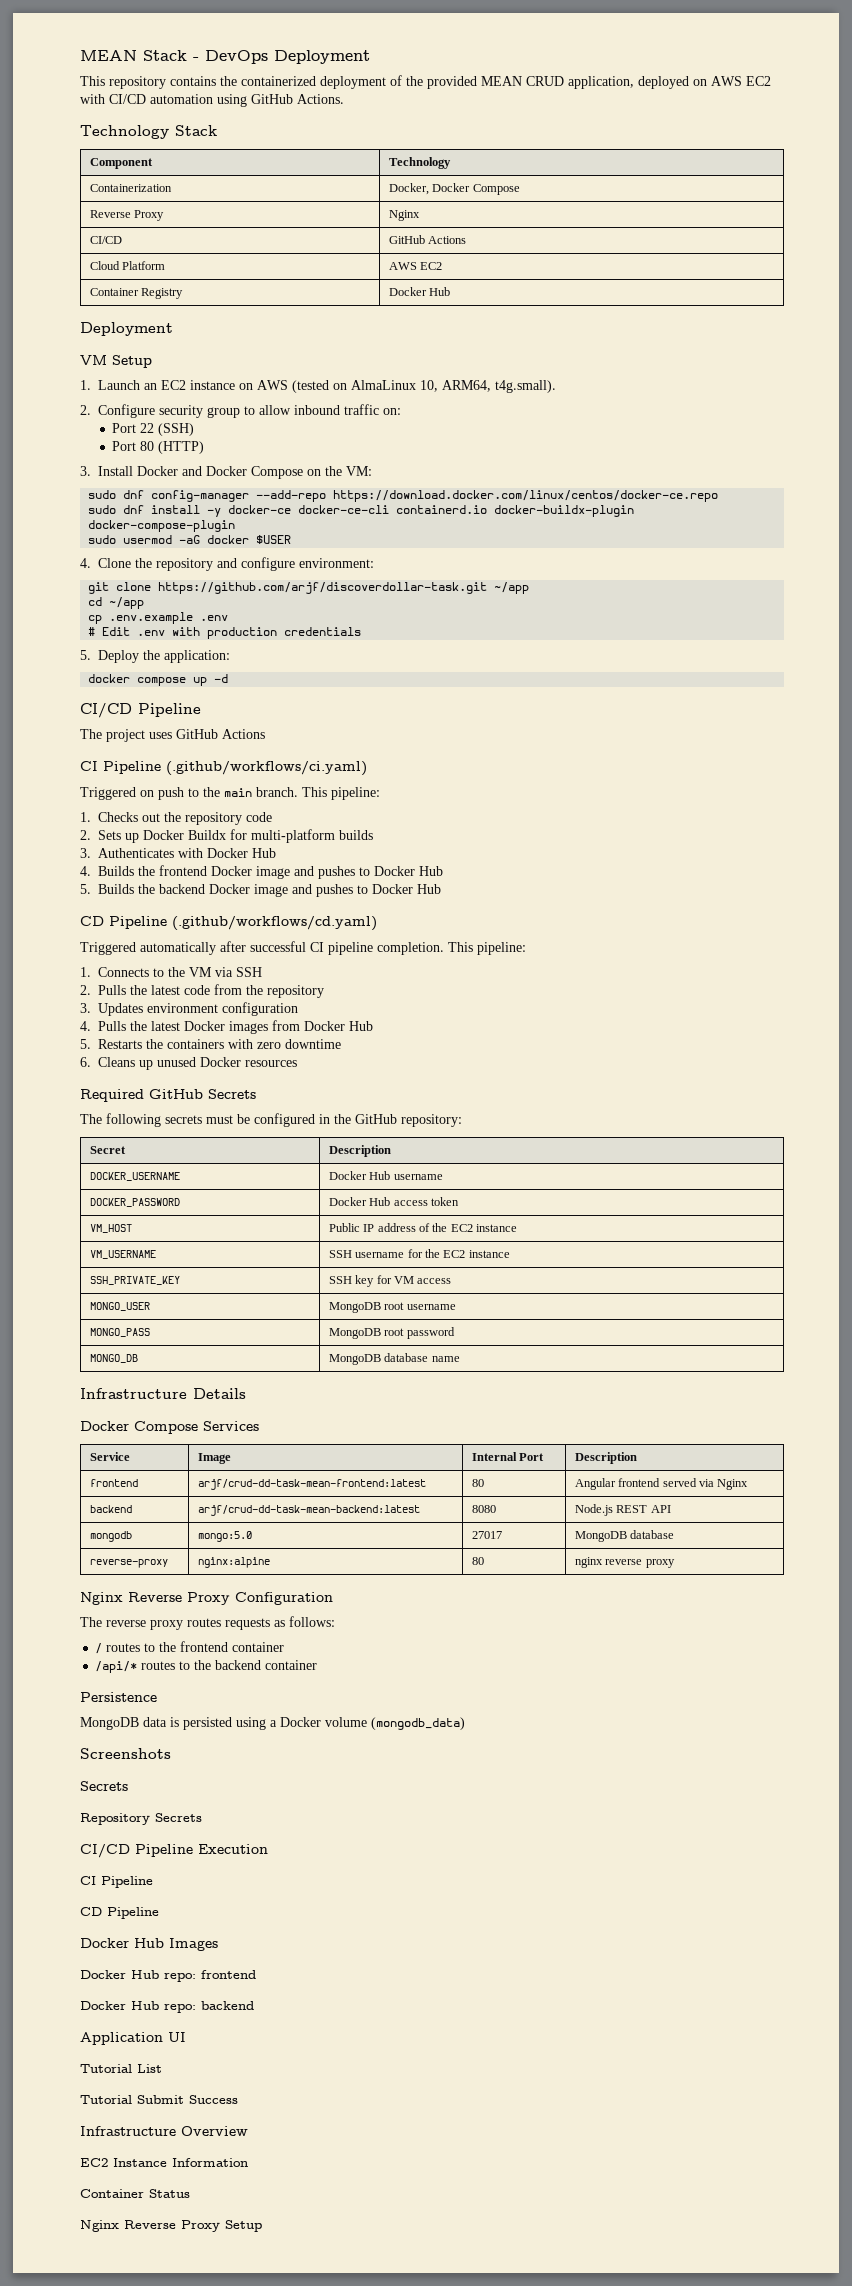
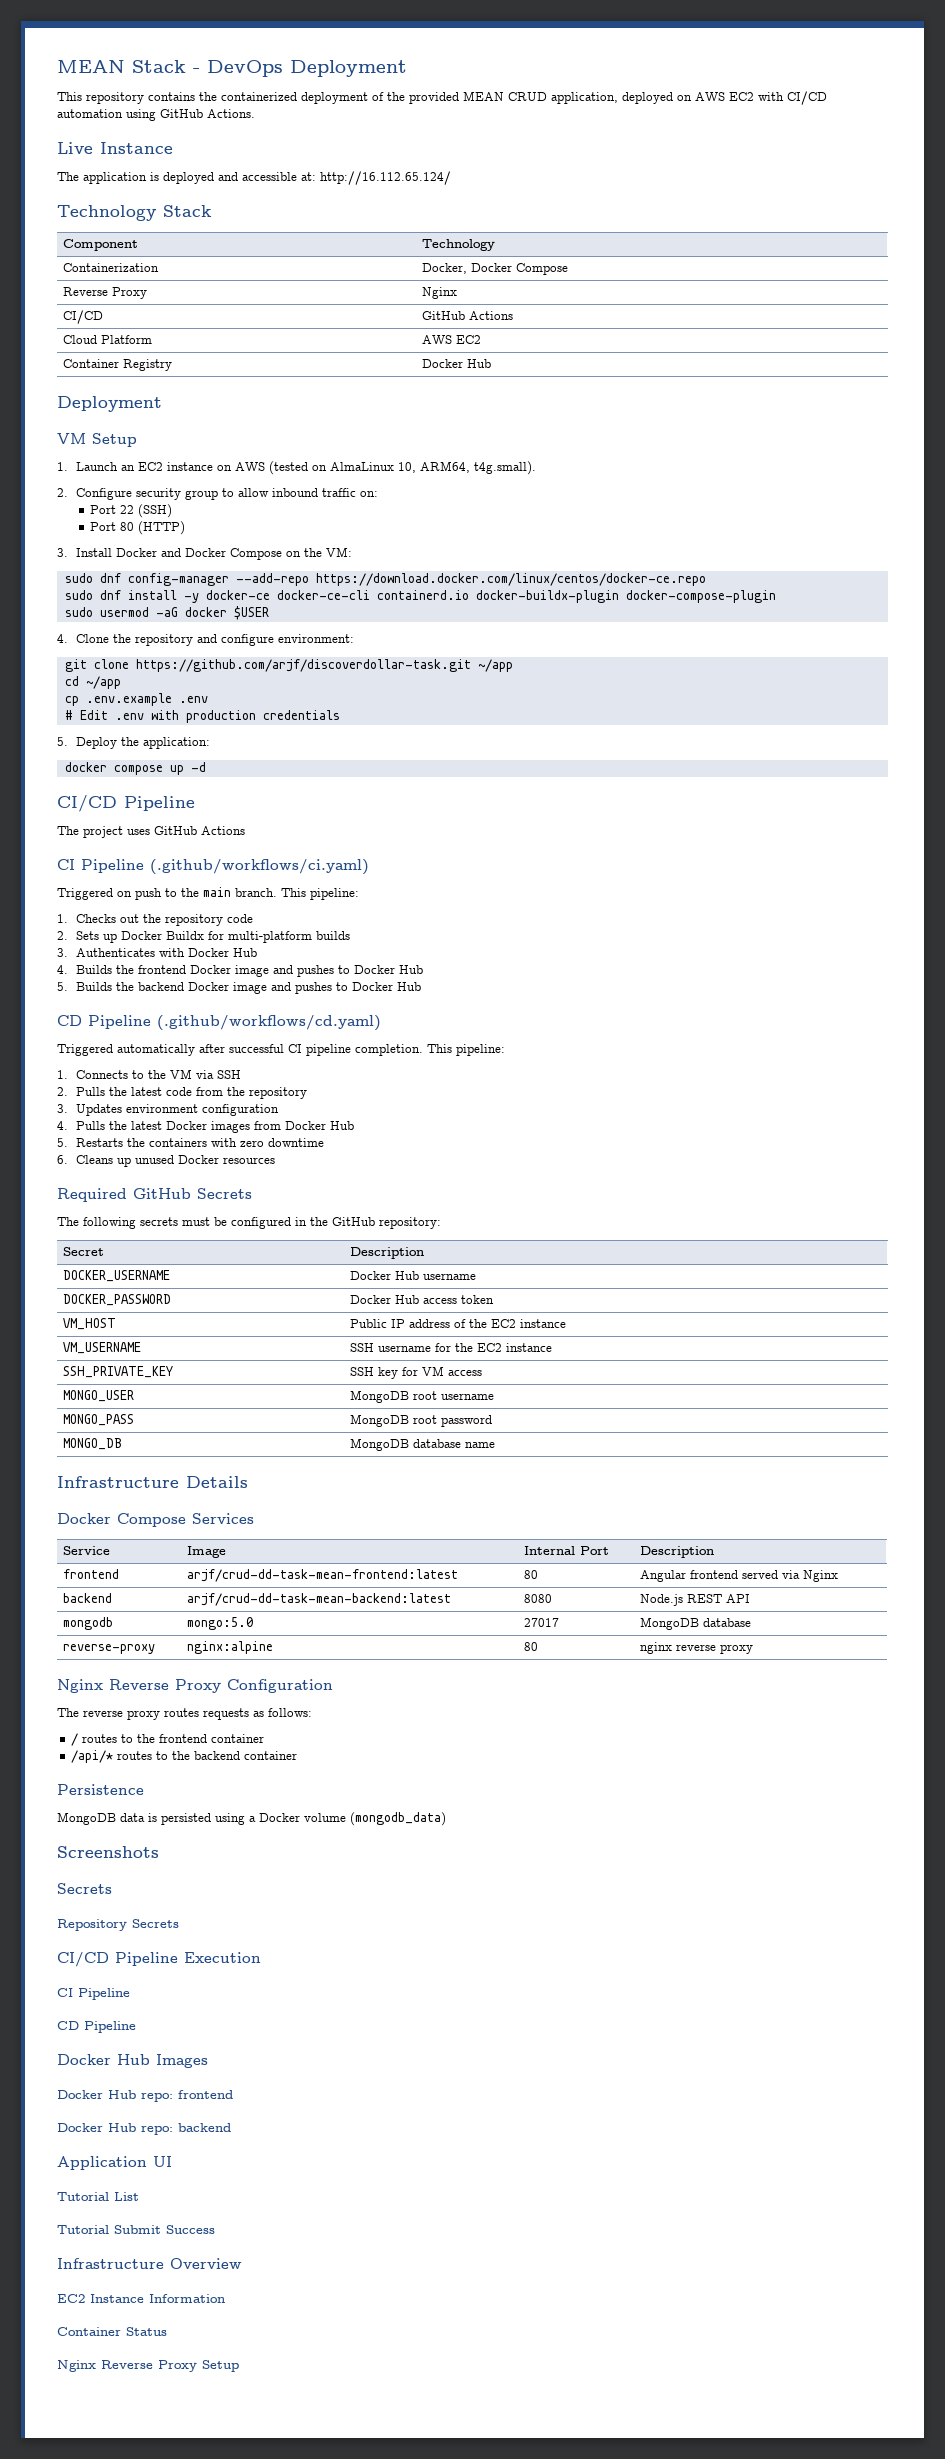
+ Live Instance
+ The application is deployed and accessible at: http://16.112.65.124/

